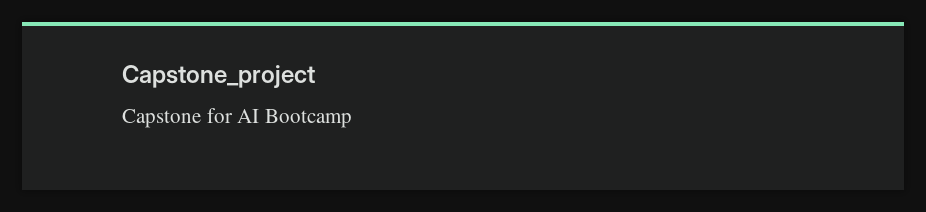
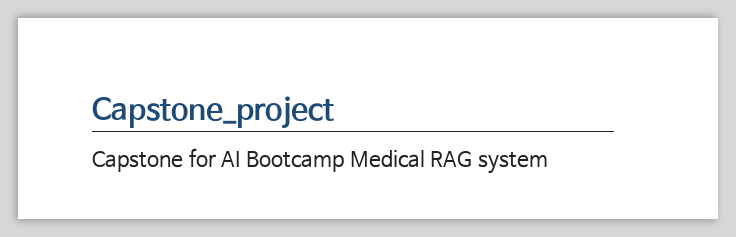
- Capstone for AI Bootcamp
+ Capstone for AI Bootcamp Medical RAG system

